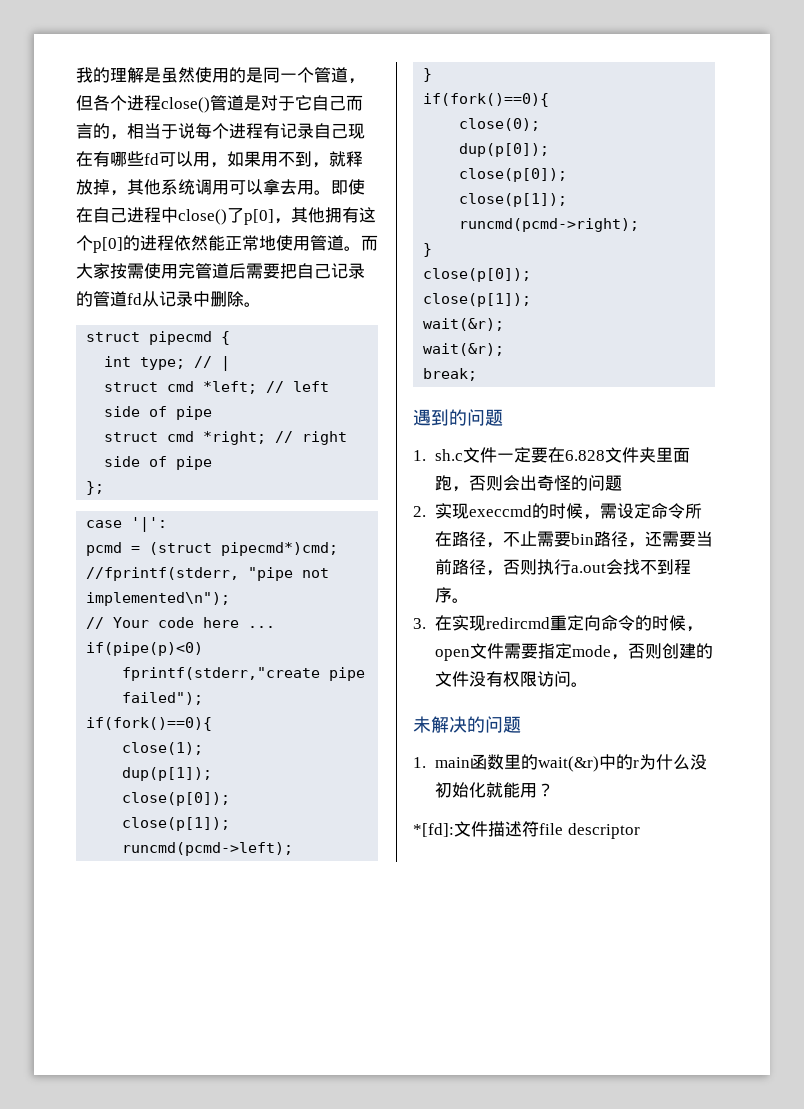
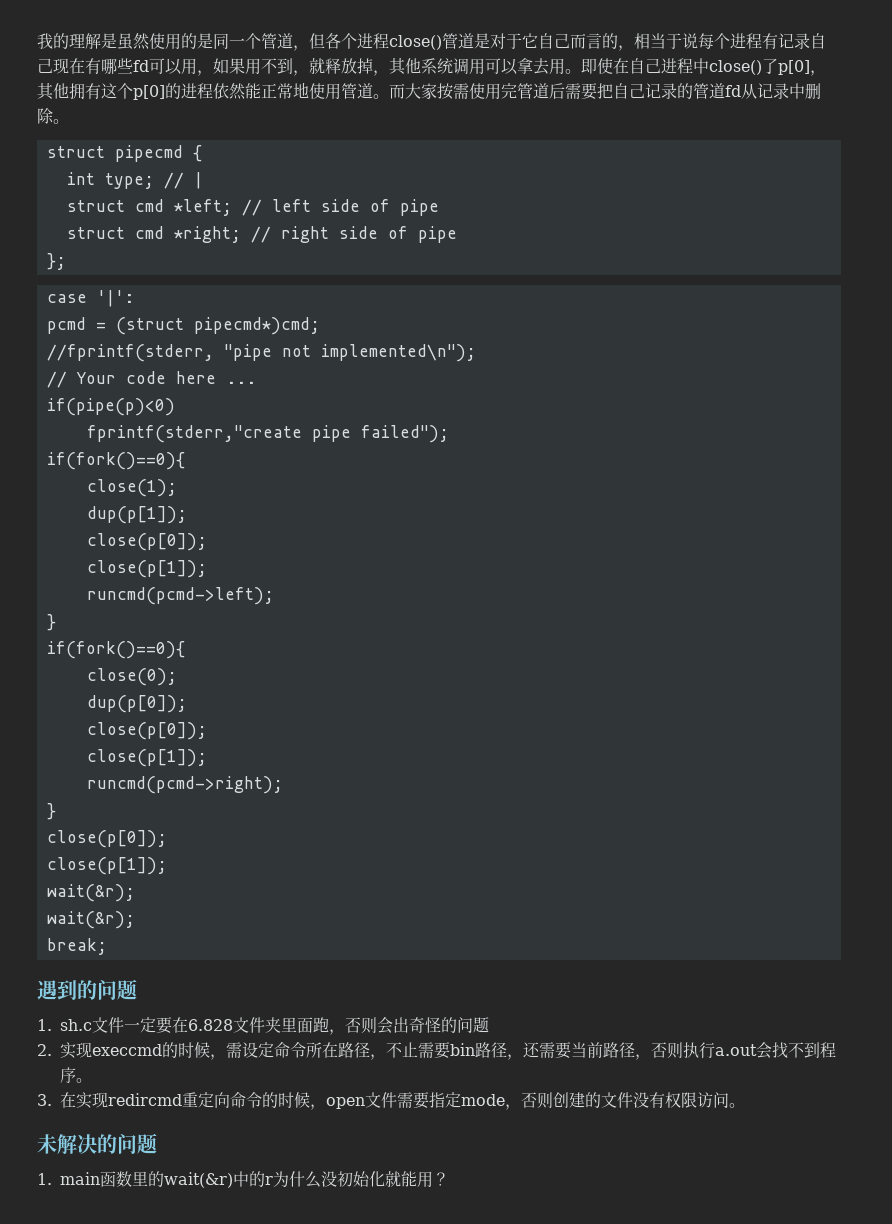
- *[fd]:文件描述符file descriptor

